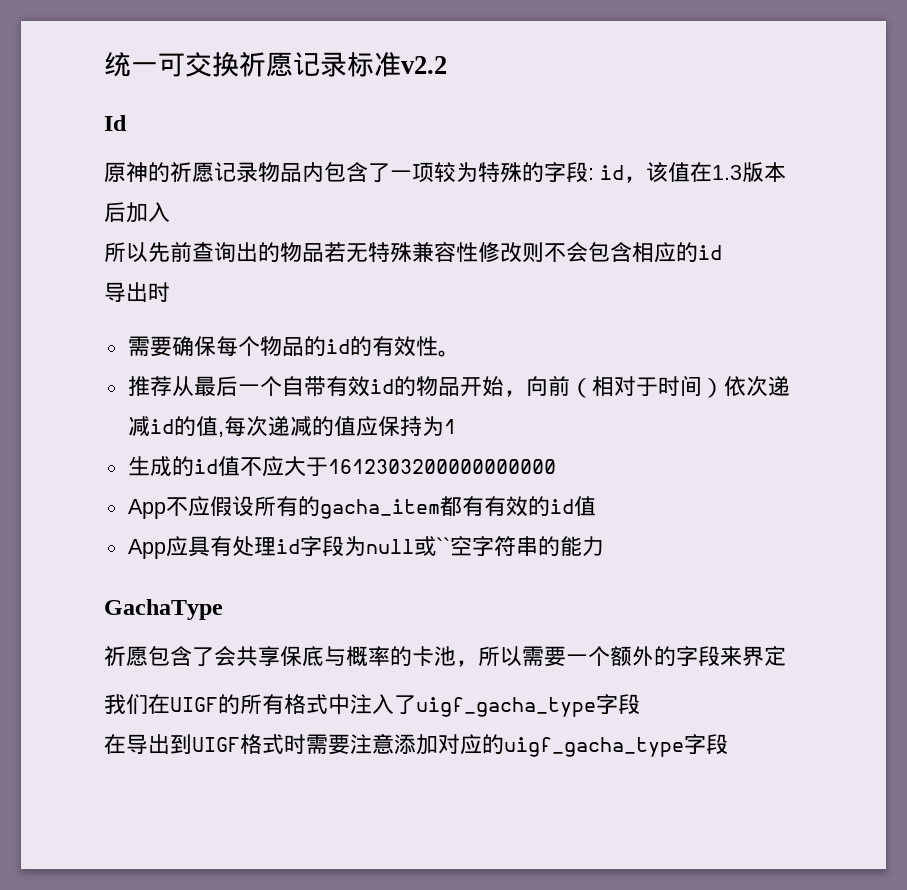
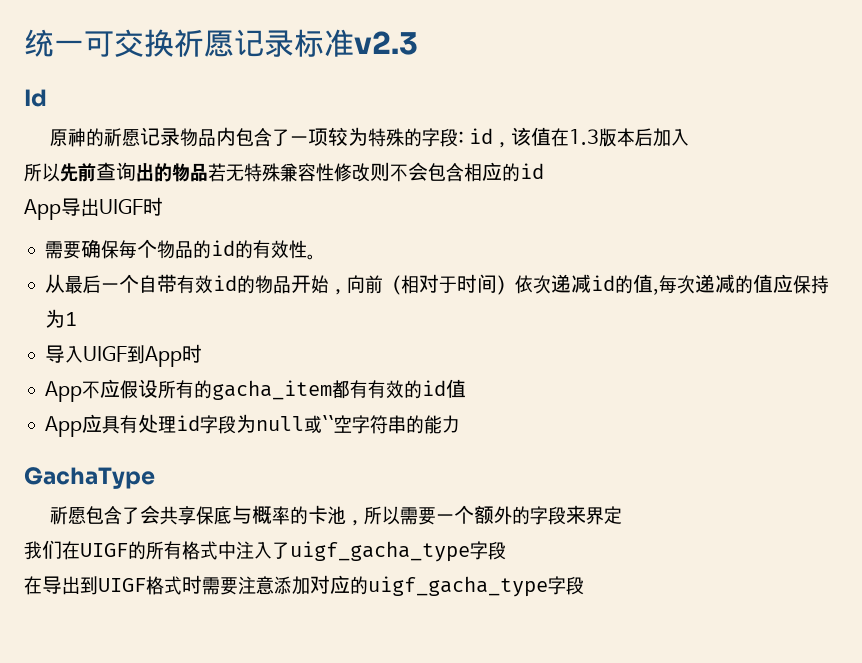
- 统一可交换祈愿记录标准v2.2
+ 统一可交换祈愿记录标准v2.3
- 导出时
+ App导出UIGF时
- 推荐从最后一个自带有效id的物品开始，向前（相对于时间）依次递减id的值,每次递减的值应保持为1
+ 从最后一个自带有效id的物品开始，向前（相对于时间）依次递减id的值,每次递减的值应保持为1
- 生成的id值不应大于1612303200000000000
+ 导入UIGF到App时

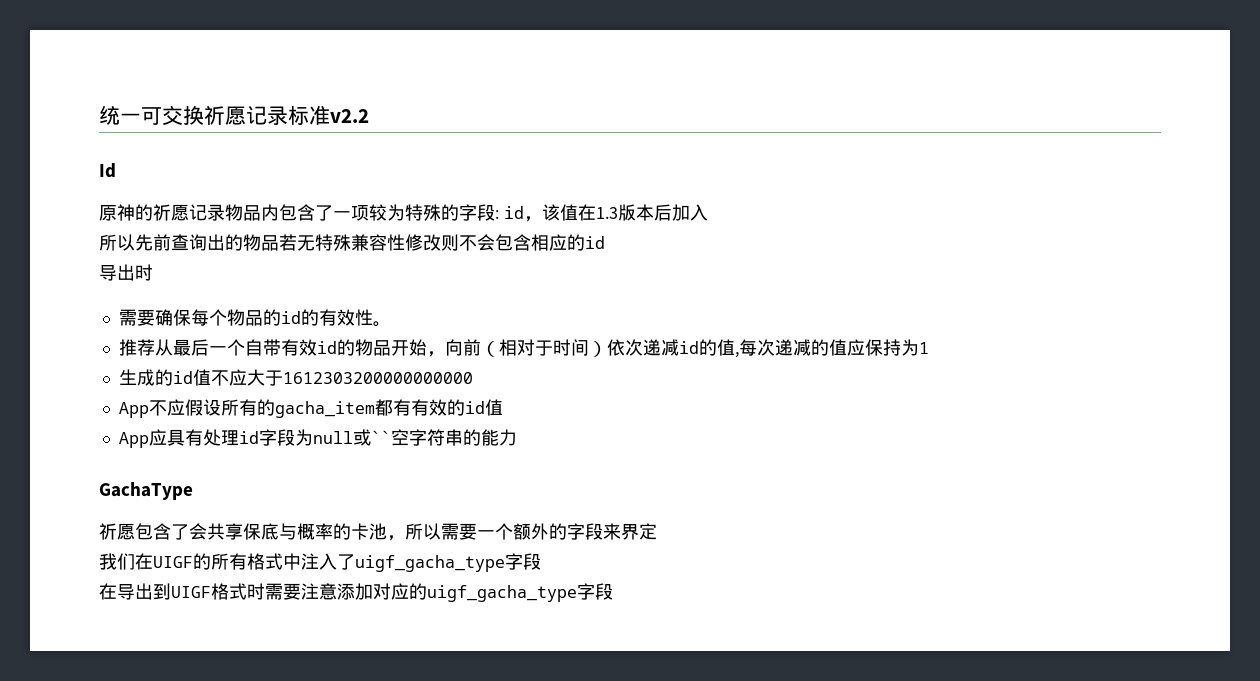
- 统一可交换祈愿记录标准v2.3
+ 统一可交换祈愿记录标准v2.2
- App导出UIGF时
+ 导出时
- 从最后一个自带有效id的物品开始，向前（相对于时间）依次递减id的值,每次递减的值应保持为1
+ 推荐从最后一个自带有效id的物品开始，向前（相对于时间）依次递减id的值,每次递减的值应保持为1
- 导入UIGF到App时
+ 生成的id值不应大于1612303200000000000

